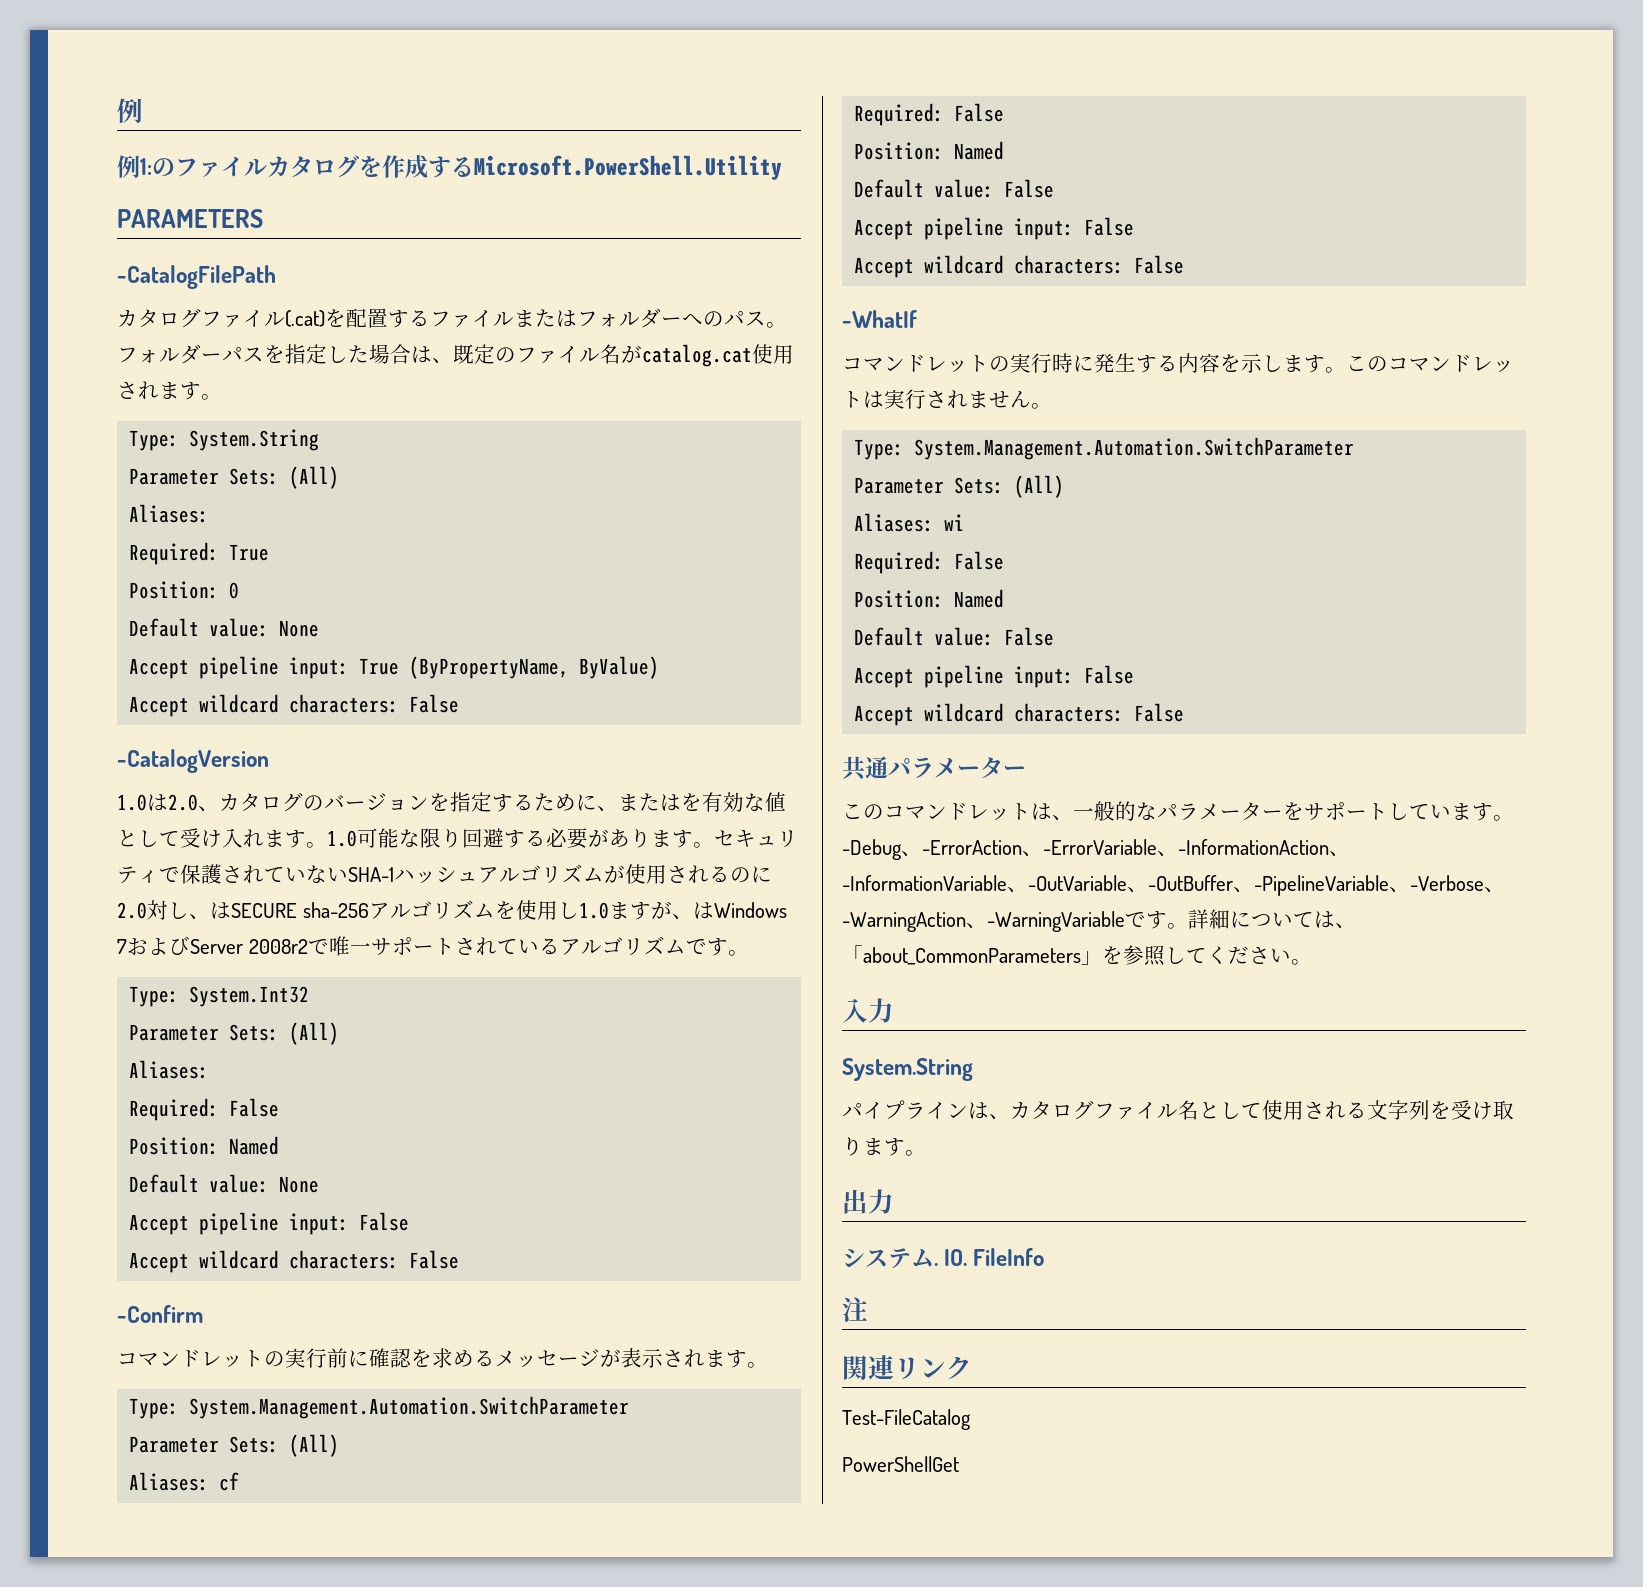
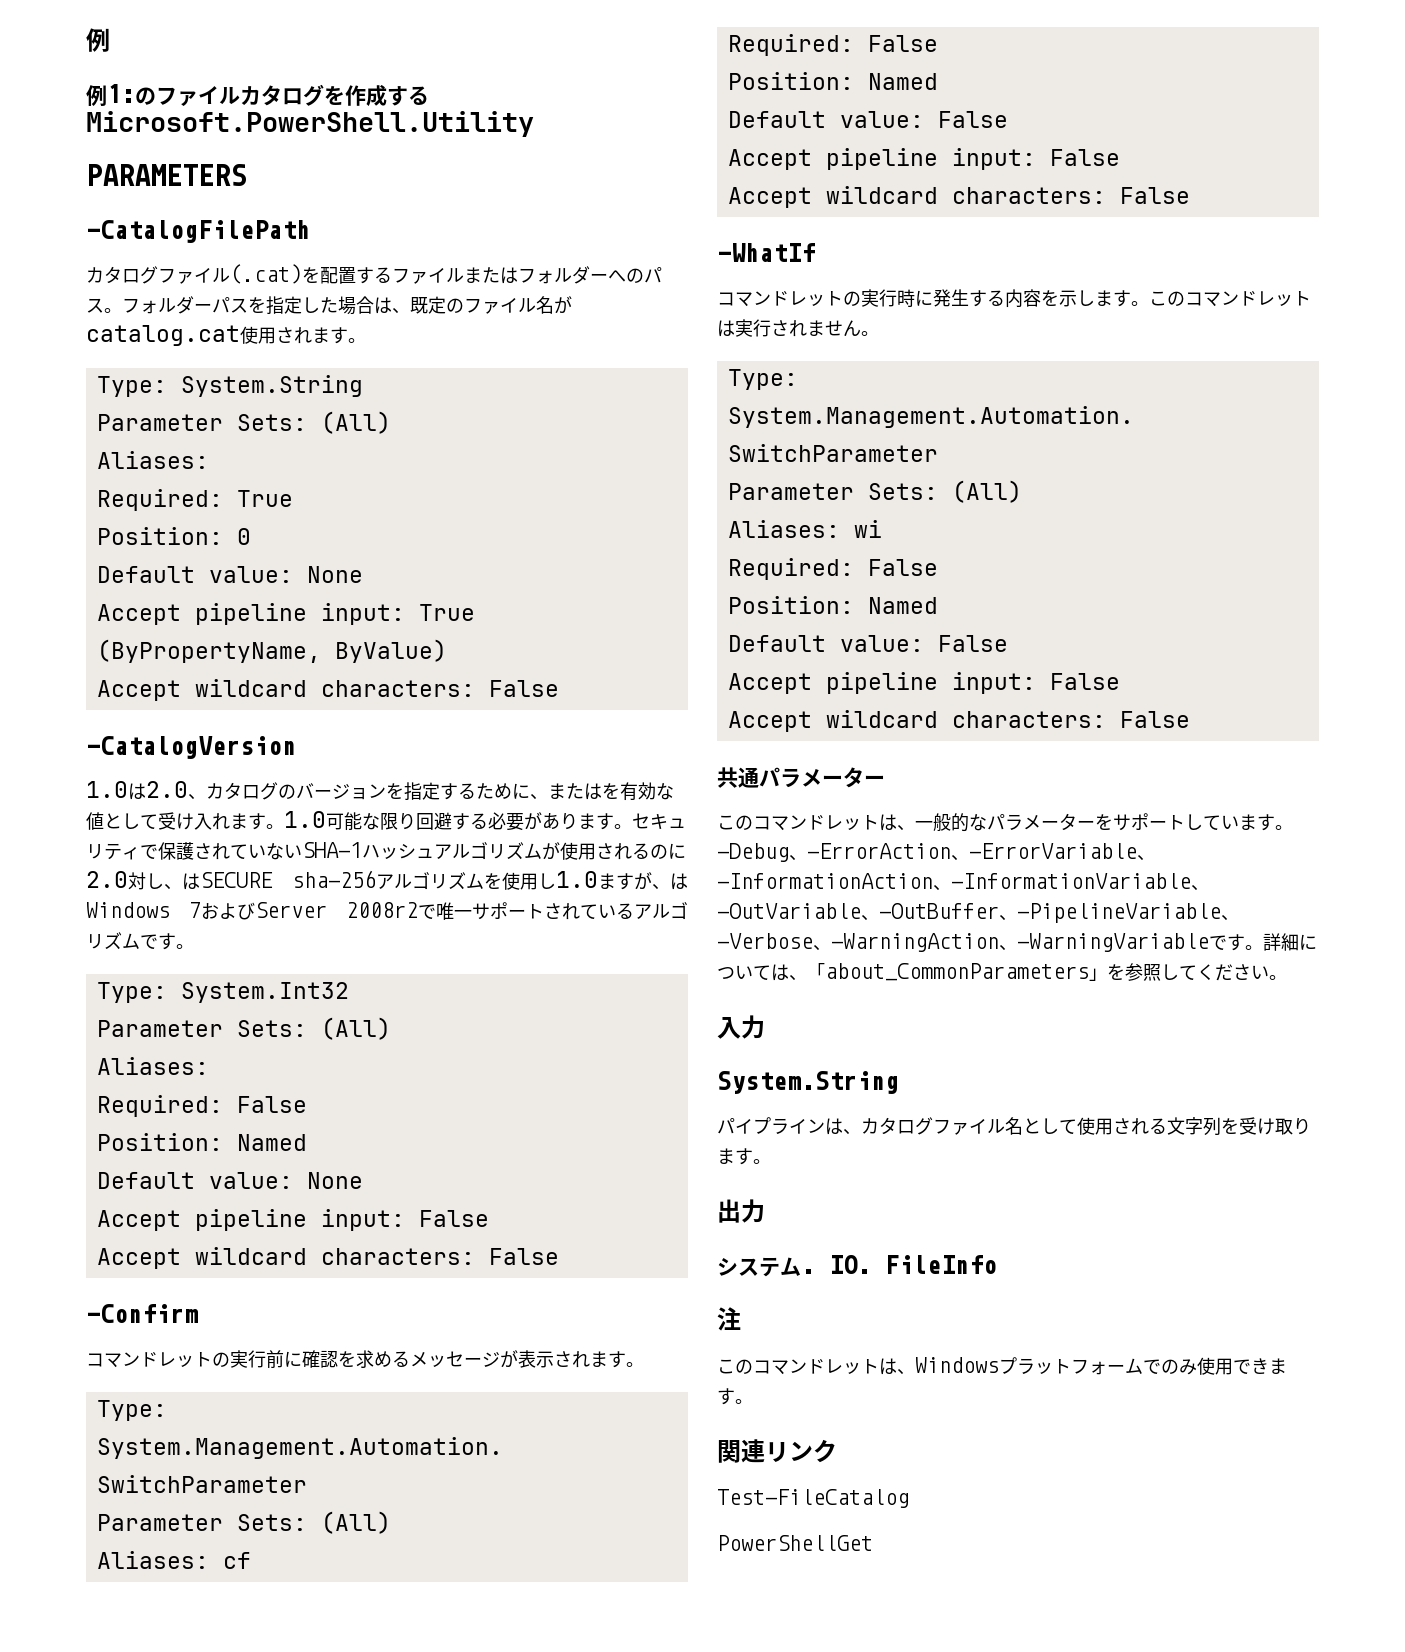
+ このコマンドレットは、Windowsプラットフォームでのみ使用できます。

